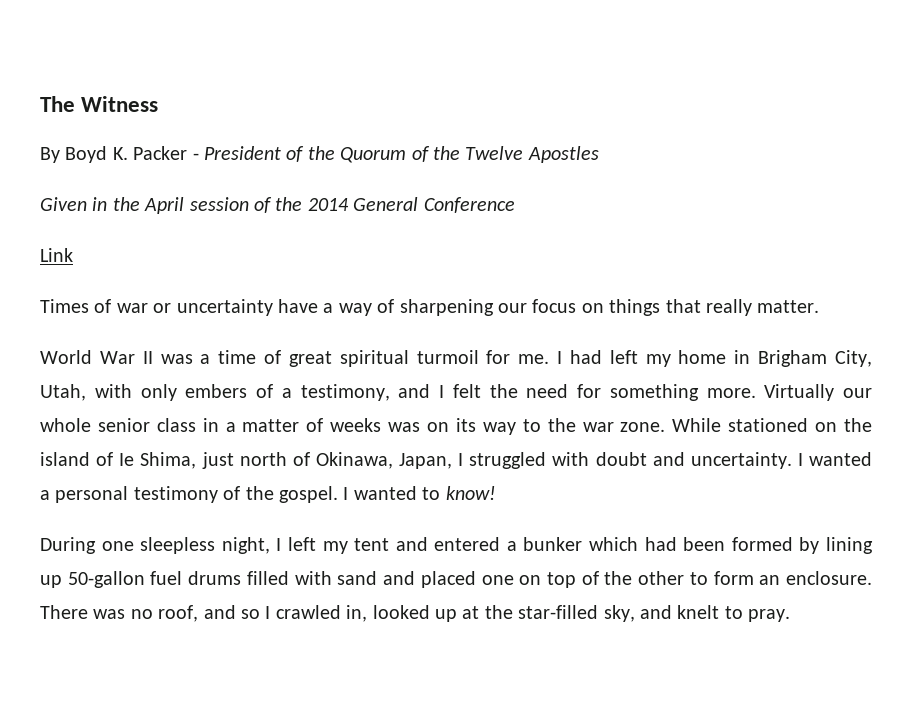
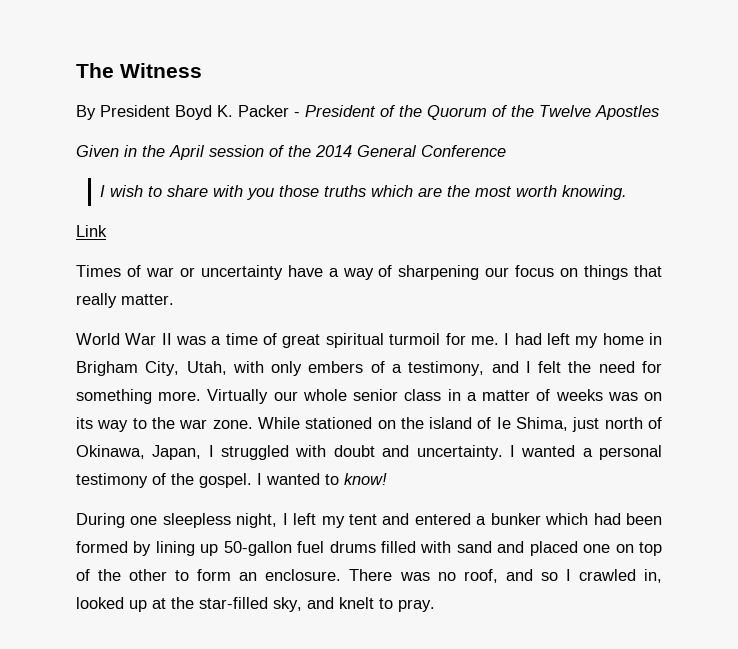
- By Boyd K. Packer - President of the Quorum of the Twelve Apostles
+ By President Boyd K. Packer - President of the Quorum of the Twelve Apostles
+ I wish to share with you those truths which are the most worth knowing.

